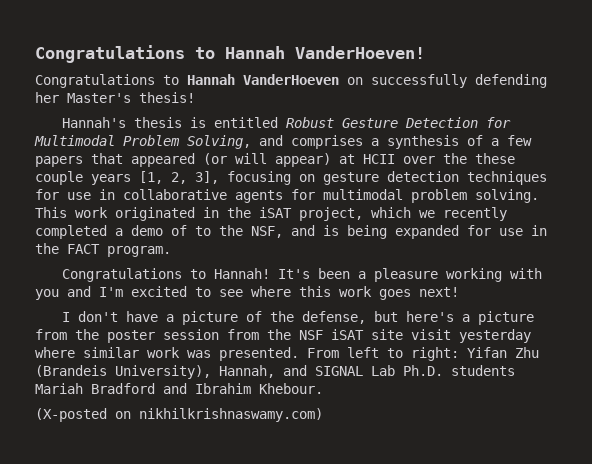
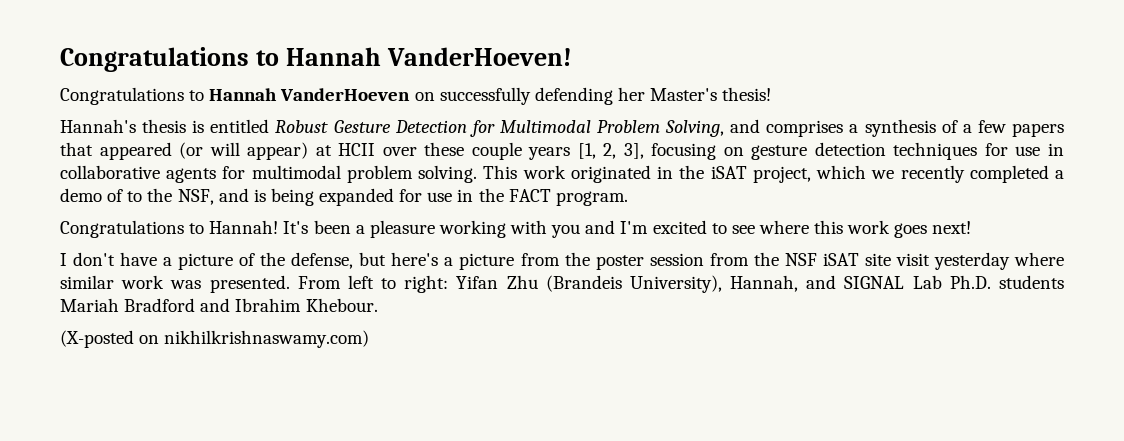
- Hannah's thesis is entitled Robust Gesture Detection for Multimodal Problem Solving, and comprises a synthesis of a few papers that appeared (or will appear) at HCII over the these couple years [1, 2, 3], focusing on gesture detection techniques for use in collaborative agents for multimodal problem solving.
+ Hannah's thesis is entitled Robust Gesture Detection for Multimodal Problem Solving, and comprises a synthesis of a few papers that appeared (or will appear) at HCII over these couple years [1, 2, 3], focusing on gesture detection techniques for use in collaborative agents for multimodal problem solving.

